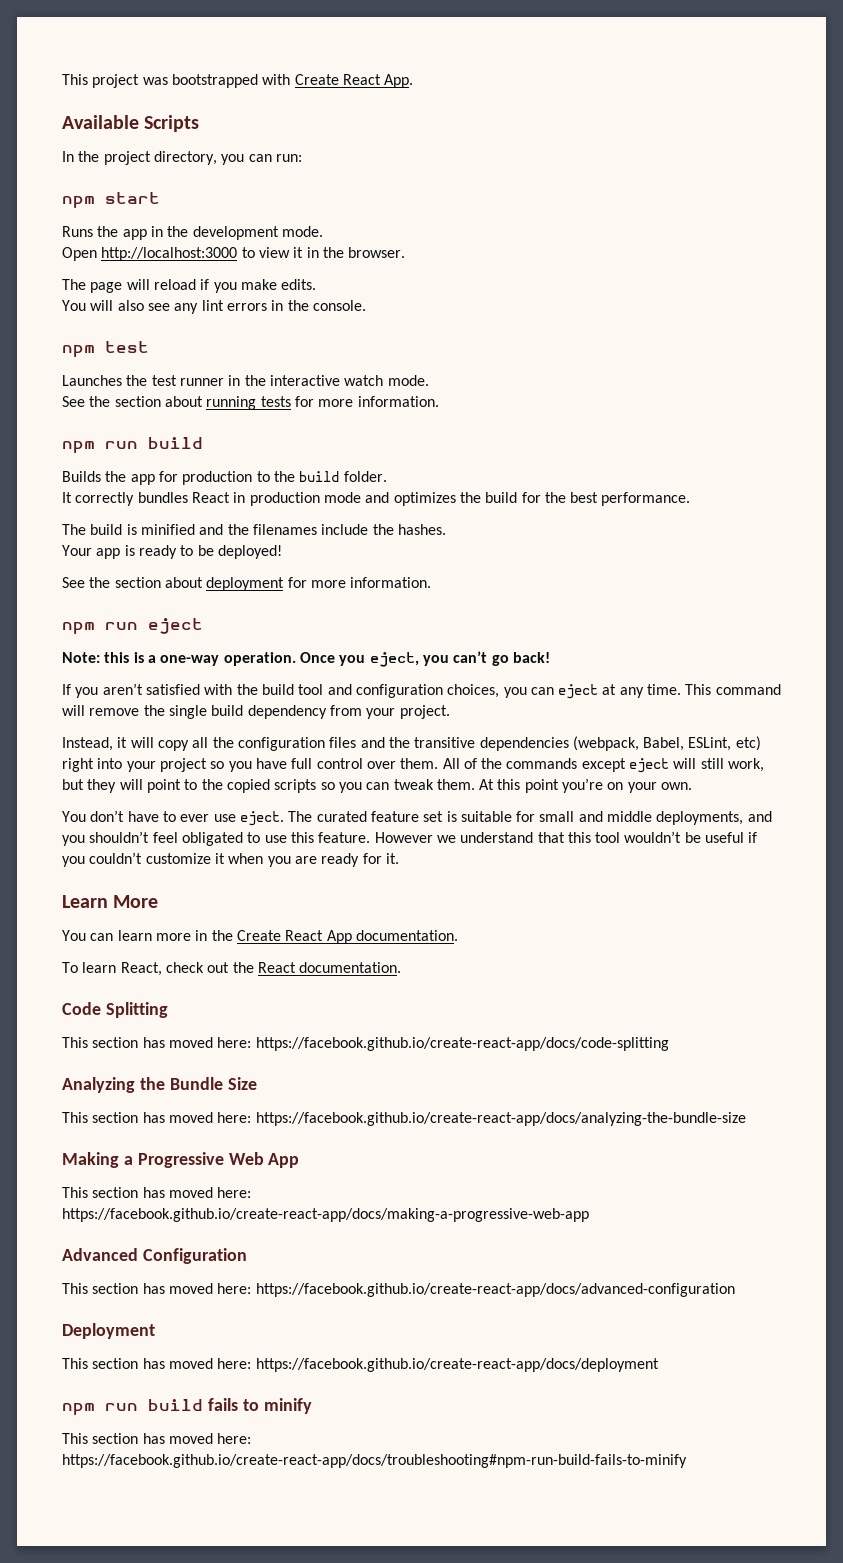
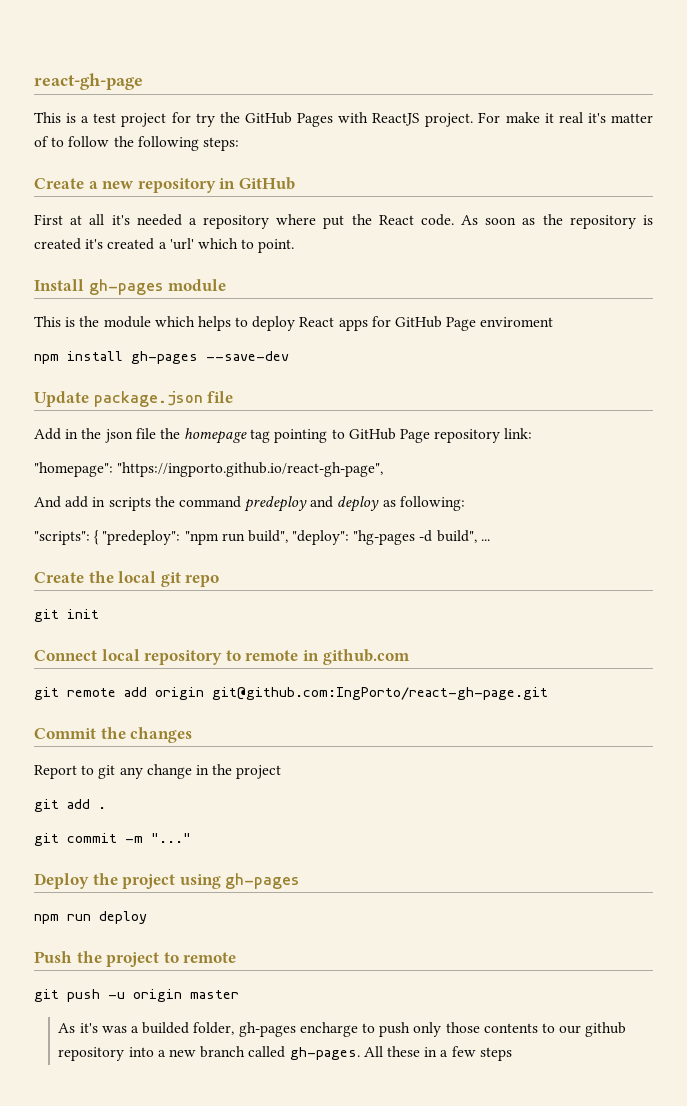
- This project was bootstrapped with Create React App.
- Available Scripts
- In the project directory, you can run:
- npm start
- Runs the app in the development mode.
- Open http://localhost:3000 to view it in the browser.
- The page will reload if you make edits.
- You will also see any lint errors in the console.
- npm test
- Launches the test runner in the interactive watch mode.
- See the section about running tests for more information.
- npm run build
- Builds the app for production to the build folder.
- It correctly bundles React in production mode and optimizes the build for the best performance.
- The build is minified and the filenames include the hashes.
- Your app is ready to be deployed!
- See the section about deployment for more information.
- npm run eject
- Note: this is a one-way operation. Once you eject, you can’t go back!
- If you aren’t satisfied with the build tool and configuration choices, you can eject at any time. This command will remove the single build dependency from your project.
- Instead, it will copy all the configuration files and the transitive dependencies (webpack, Babel, ESLint, etc) right into your project so you have full control over them. All of the commands except eject will still work, but they will point to the copied scripts so you can tweak them. At this point you’re on your own.
- You don’t have to ever use eject. The curated feature set is suitable for small and middle deployments, and you shouldn’t feel obligated to use this feature. However we understand that this tool wouldn’t be useful if you couldn’t customize it when you are ready for it.
- Learn More
- You can learn more in the Create React App documentation.
- To learn React, check out the React documentation.
- Code Splitting
- This section has moved here: https://facebook.github.io/create-react-app/docs/code-splitting
- Analyzing the Bundle Size
- This section has moved here: https://facebook.github.io/create-react-app/docs/analyzing-the-bundle-size
- Making a Progressive Web App
- This section has moved here: https://facebook.github.io/create-react-app/docs/making-a-progressive-web-app
- Advanced Configuration
- This section has moved here: https://facebook.github.io/create-react-app/docs/advanced-configuration
- Deployment
- This section has moved here: https://facebook.github.io/create-react-app/docs/deployment
- npm run build fails to minify
- This section has moved here: https://facebook.github.io/create-react-app/docs/troubleshooting#npm-run-build-fails-to-minify
+ react-gh-page
+ This is a test project for try the GitHub Pages with ReactJS project. For make it real it's matter of to follow the following steps:
+ Create a new repository in GitHub
+ First at all it's needed a repository where put the React code. As soon as the repository is created it's created a 'url' which to point.
+ Install gh-pages module
+ This is the module which helps to deploy React apps for GitHub Page enviroment
+ npm install gh-pages --save-dev
+ Update package.json file
+ Add in the json file the homepage tag pointing to GitHub Page repository link:
+ "homepage": "https://ingporto.github.io/react-gh-page",
+ And add in scripts the command predeploy and deploy as following:
+ "scripts": { "predeploy": "npm run build", "deploy": "hg-pages -d build", ...
+ Create the local git repo
+ git init
+ Connect local repository to remote in github.com
+ git remote add origin git@github.com:IngPorto/react-gh-page.git
+ Commit the changes
+ Report to git any change in the project
+ git add .
+ git commit -m "..."
+ Deploy the project using gh-pages
+ npm run deploy
+ Push the project to remote
+ git push -u origin master
+ As it's was a builded folder, gh-pages encharge to push only those contents to our github repository into a new branch called gh-pages. All these in a few steps

